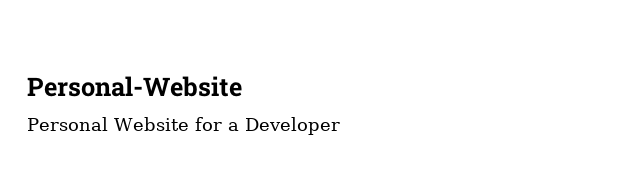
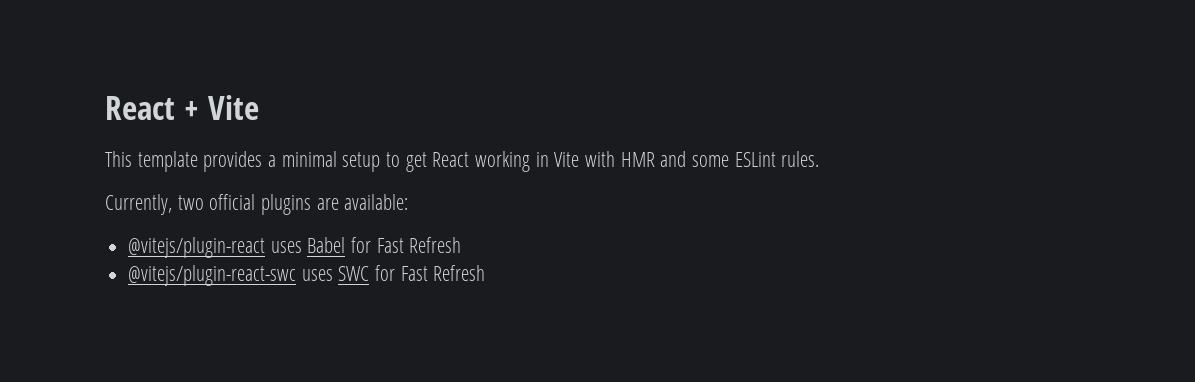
- Personal-Website
- Personal Website for a Developer
+ React + Vite
+ This template provides a minimal setup to get React working in Vite with HMR and some ESLint rules.
+ Currently, two official plugins are available:
+ @vitejs/plugin-react uses Babel for Fast Refresh
+ @vitejs/plugin-react-swc uses SWC for Fast Refresh

